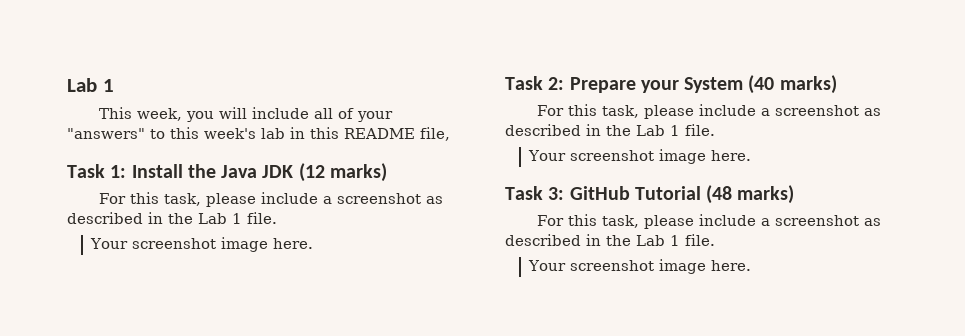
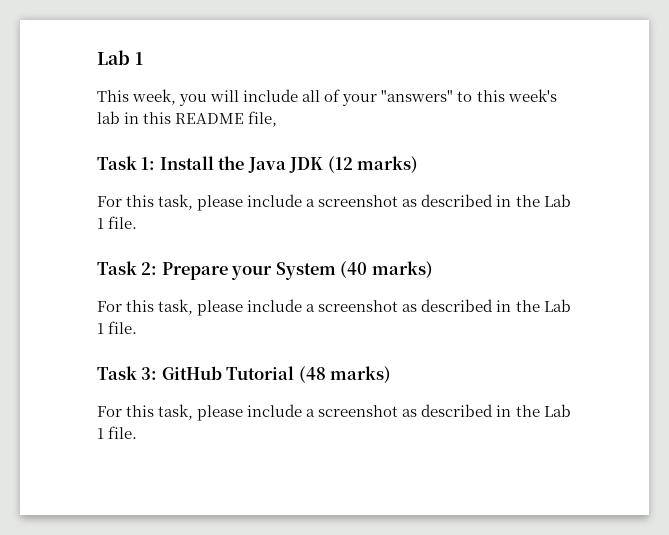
  Task 1: Install the Java JDK (12 marks)
  For this task, please include a screenshot as described in the Lab 1 file.
- Your screenshot image here.
  Task 2: Prepare your System (40 marks)
  For this task, please include a screenshot as described in the Lab 1 file.
- Your screenshot image here.
  Task 3: GitHub Tutorial (48 marks)
  For this task, please include a screenshot as described in the Lab 1 file.
- Your screenshot image here.

